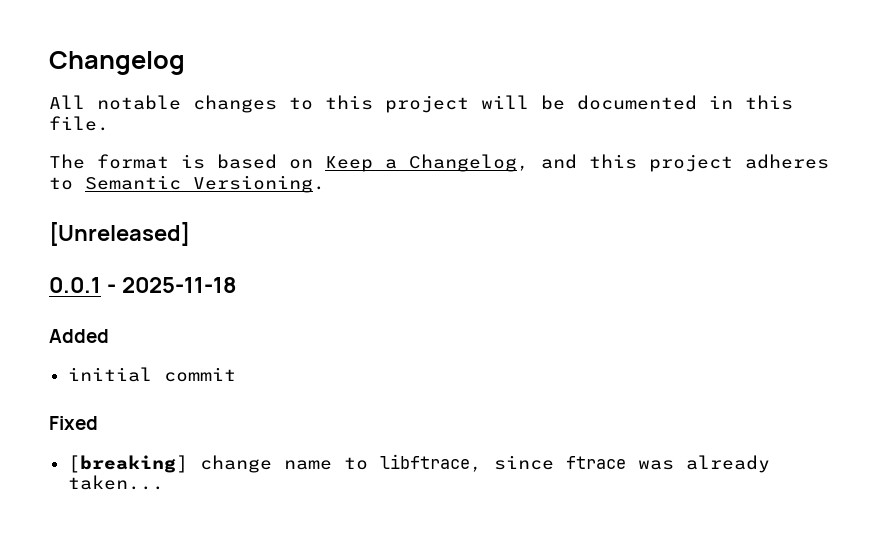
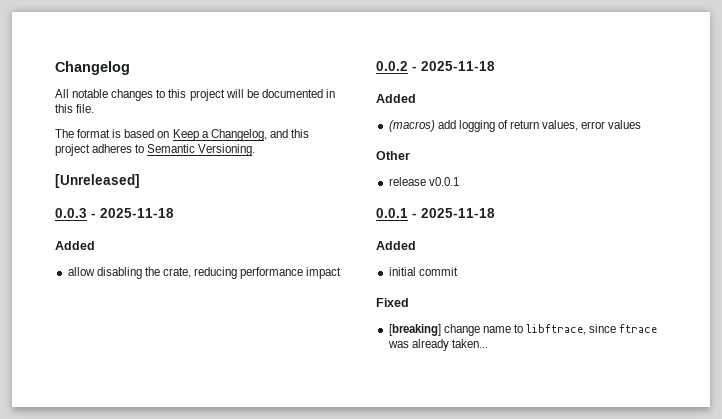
+ 0.0.3 - 2025-11-18
+ Added
+ allow disabling the crate, reducing performance impact
+ 0.0.2 - 2025-11-18
+ Added
+ (macros) add logging of return values, error values
+ Other
+ release v0.0.1

